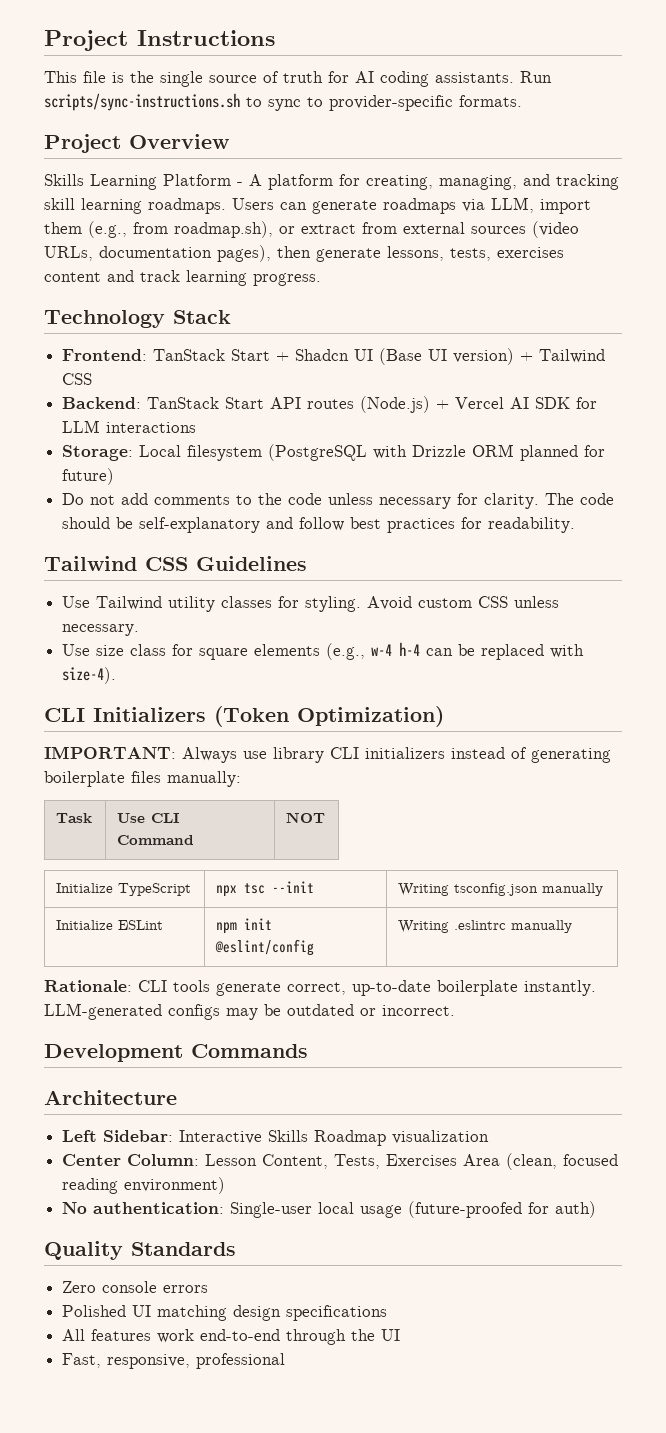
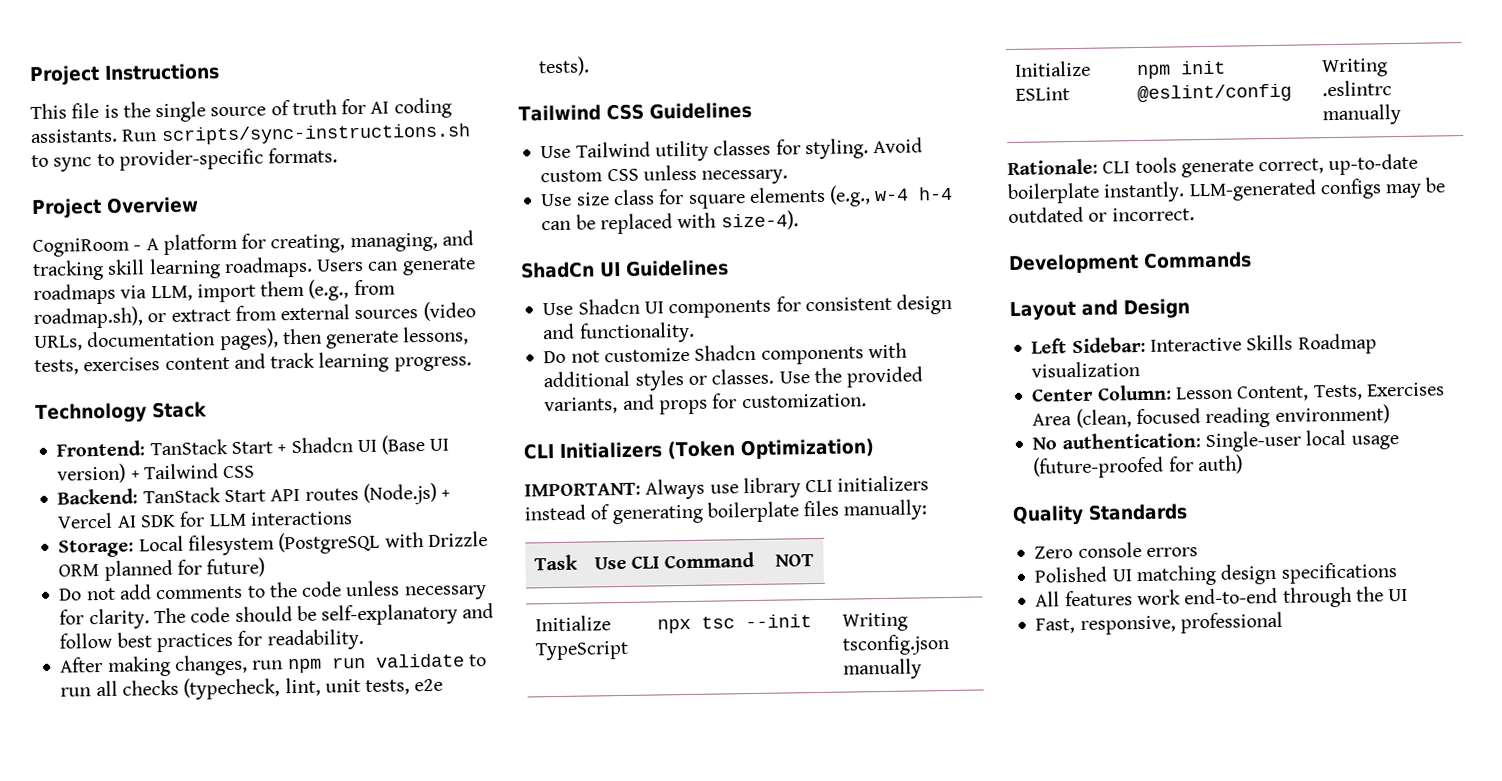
- Skills Learning Platform - A platform for creating, managing, and tracking skill learning roadmaps.
+ CogniRoom - A platform for creating, managing, and tracking skill learning roadmaps.
+ After making changes, run npm run validate to run all checks (typecheck, lint, unit tests, e2e tests).
+ ShadCn UI Guidelines
+ Use Shadcn UI components for consistent design and functionality.
+ Do not customize Shadcn components with additional styles or classes. Use the provided variants, and props for customization.
- Architecture
+ Layout and Design

